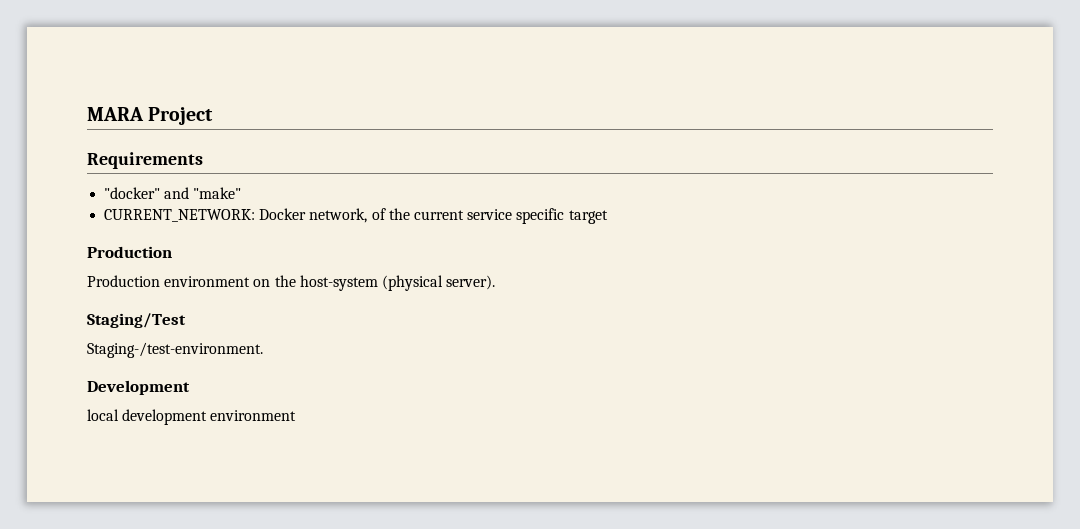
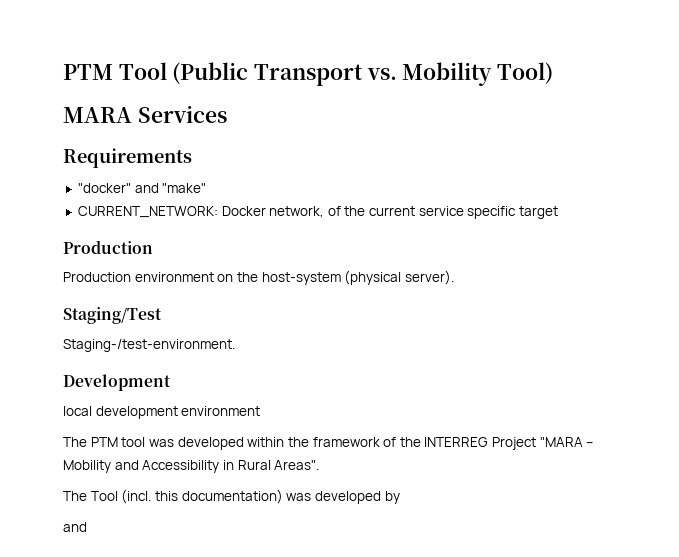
- MARA Project
+ PTM Tool (Public Transport vs. Mobility Tool)
+ MARA Services
+ The PTM tool was developed within the framework of the INTERREG Project "MARA – Mobility and Accessibility in Rural Areas".
+ The Tool (incl. this documentation) was developed by
+ and

